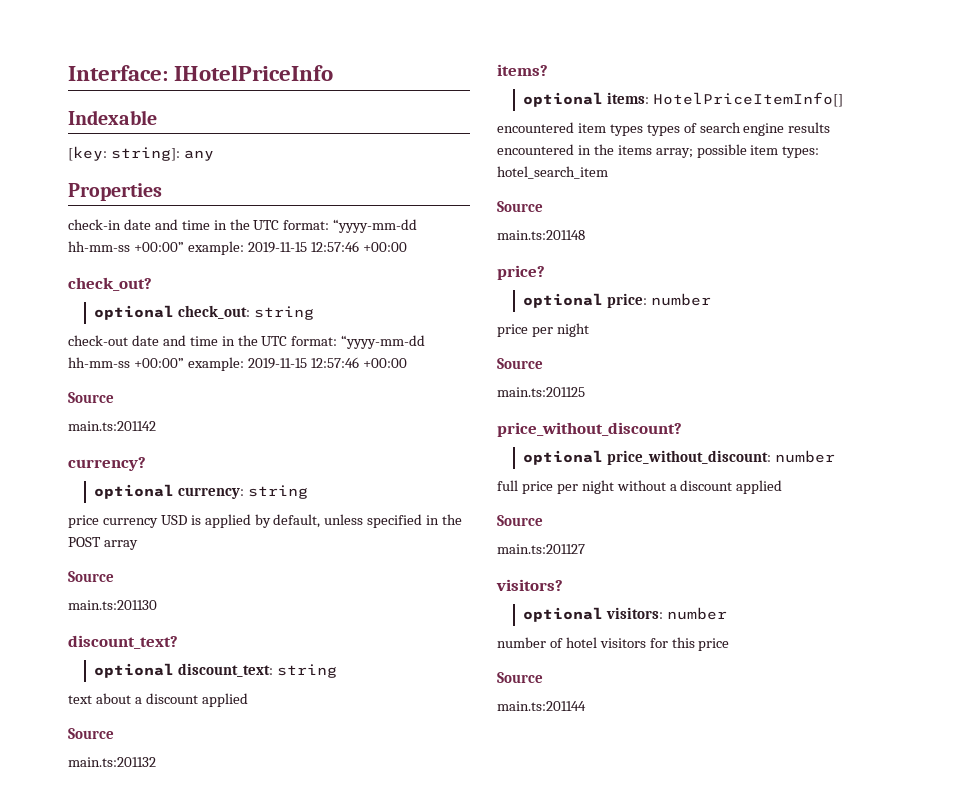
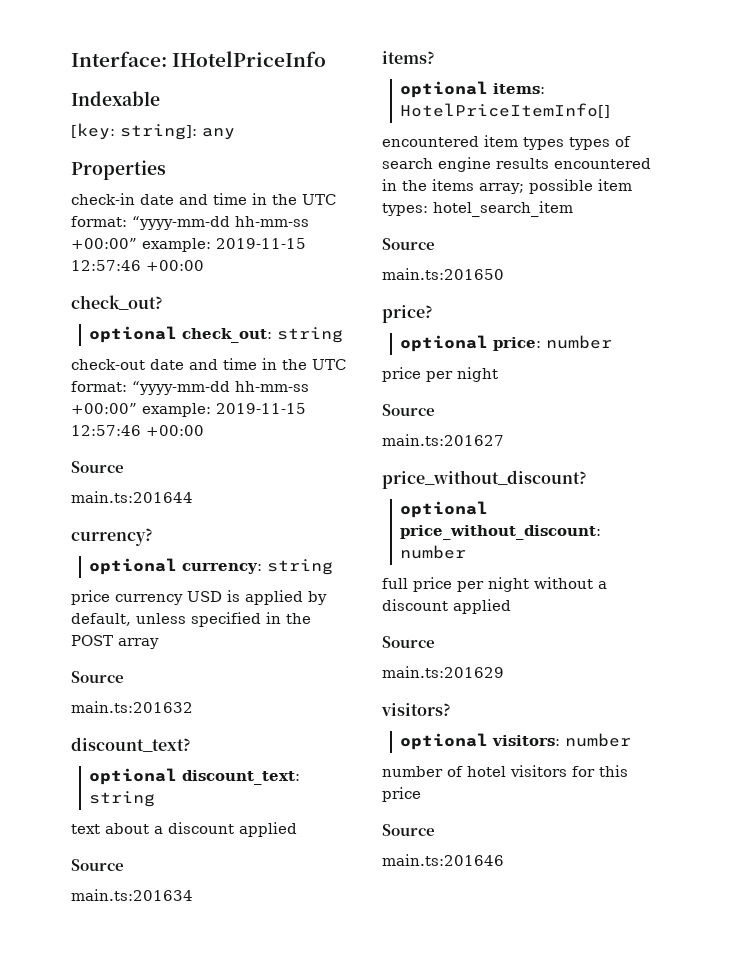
- main.ts:201142
+ main.ts:201644
- main.ts:201130
+ main.ts:201632
- main.ts:201132
+ main.ts:201634
- main.ts:201148
+ main.ts:201650
- main.ts:201125
+ main.ts:201627
- main.ts:201127
+ main.ts:201629
- main.ts:201144
+ main.ts:201646

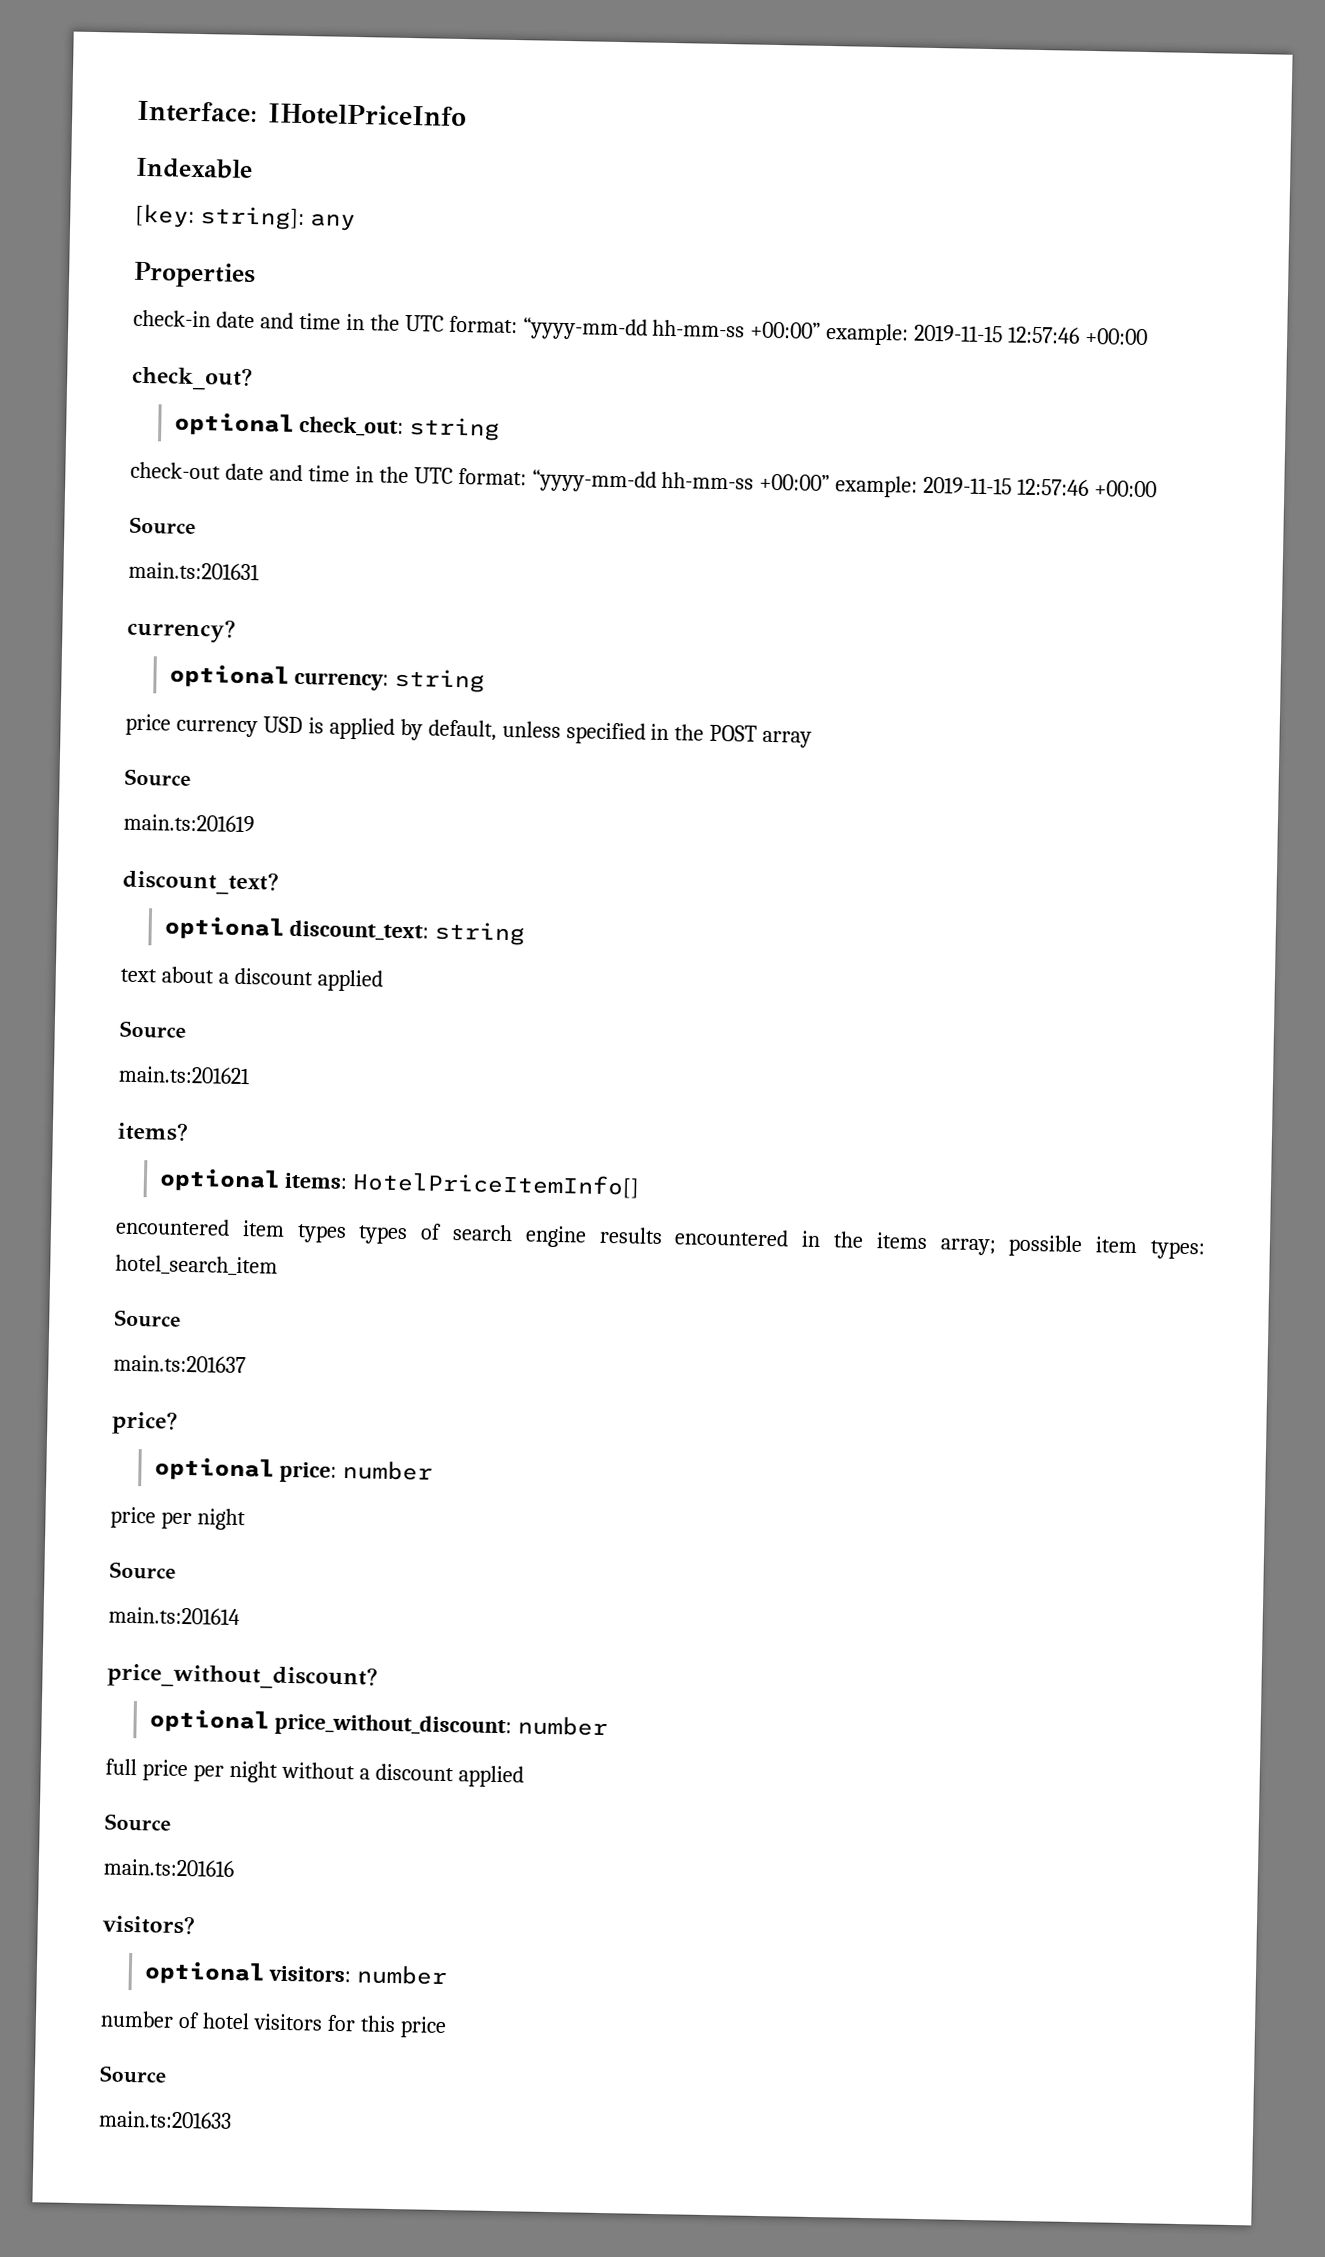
- main.ts:201644
+ main.ts:201631
- main.ts:201632
+ main.ts:201619
- main.ts:201634
+ main.ts:201621
- main.ts:201650
+ main.ts:201637
- main.ts:201627
+ main.ts:201614
- main.ts:201629
+ main.ts:201616
- main.ts:201646
+ main.ts:201633

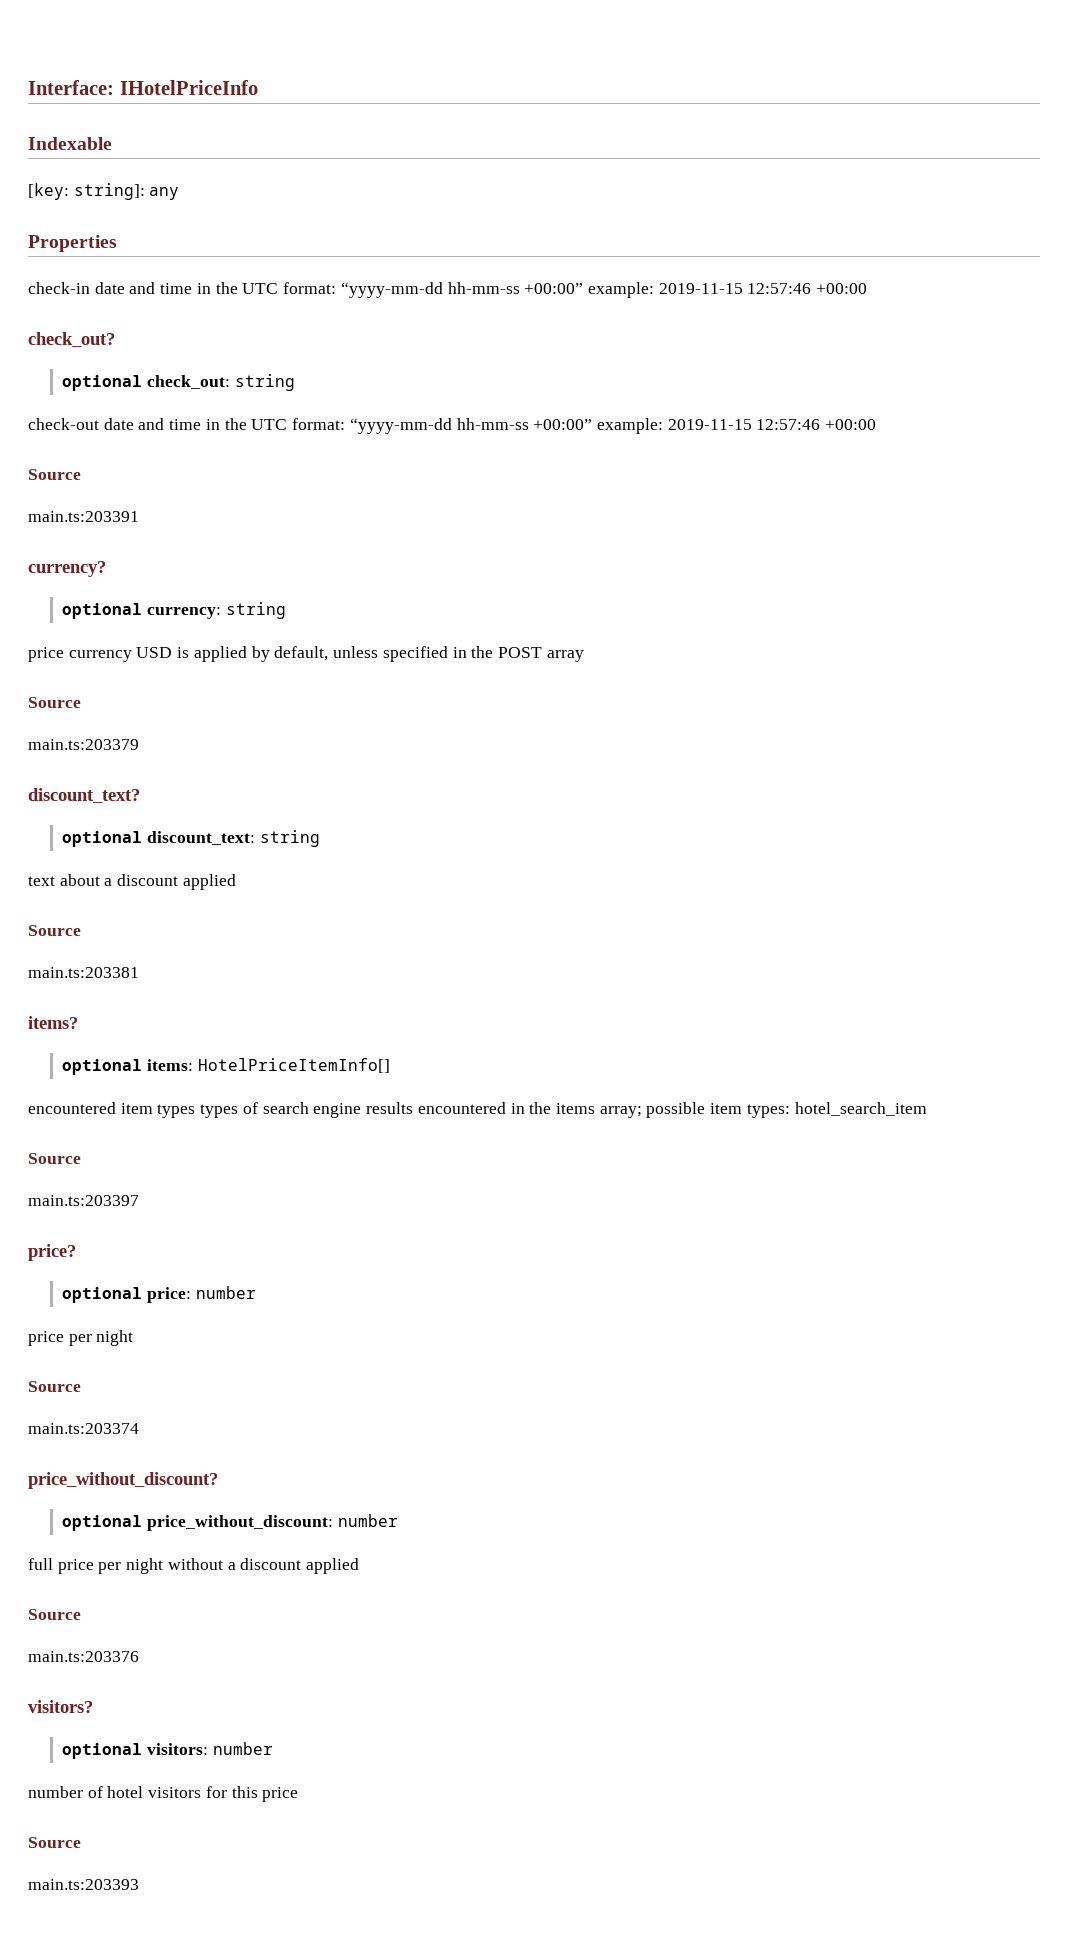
- main.ts:201631
+ main.ts:203391
- main.ts:201619
+ main.ts:203379
- main.ts:201621
+ main.ts:203381
- main.ts:201637
+ main.ts:203397
- main.ts:201614
+ main.ts:203374
- main.ts:201616
+ main.ts:203376
- main.ts:201633
+ main.ts:203393

